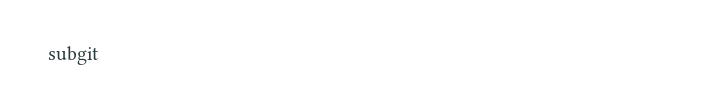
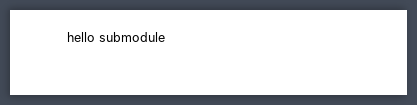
- subgit
+ hello submodule

